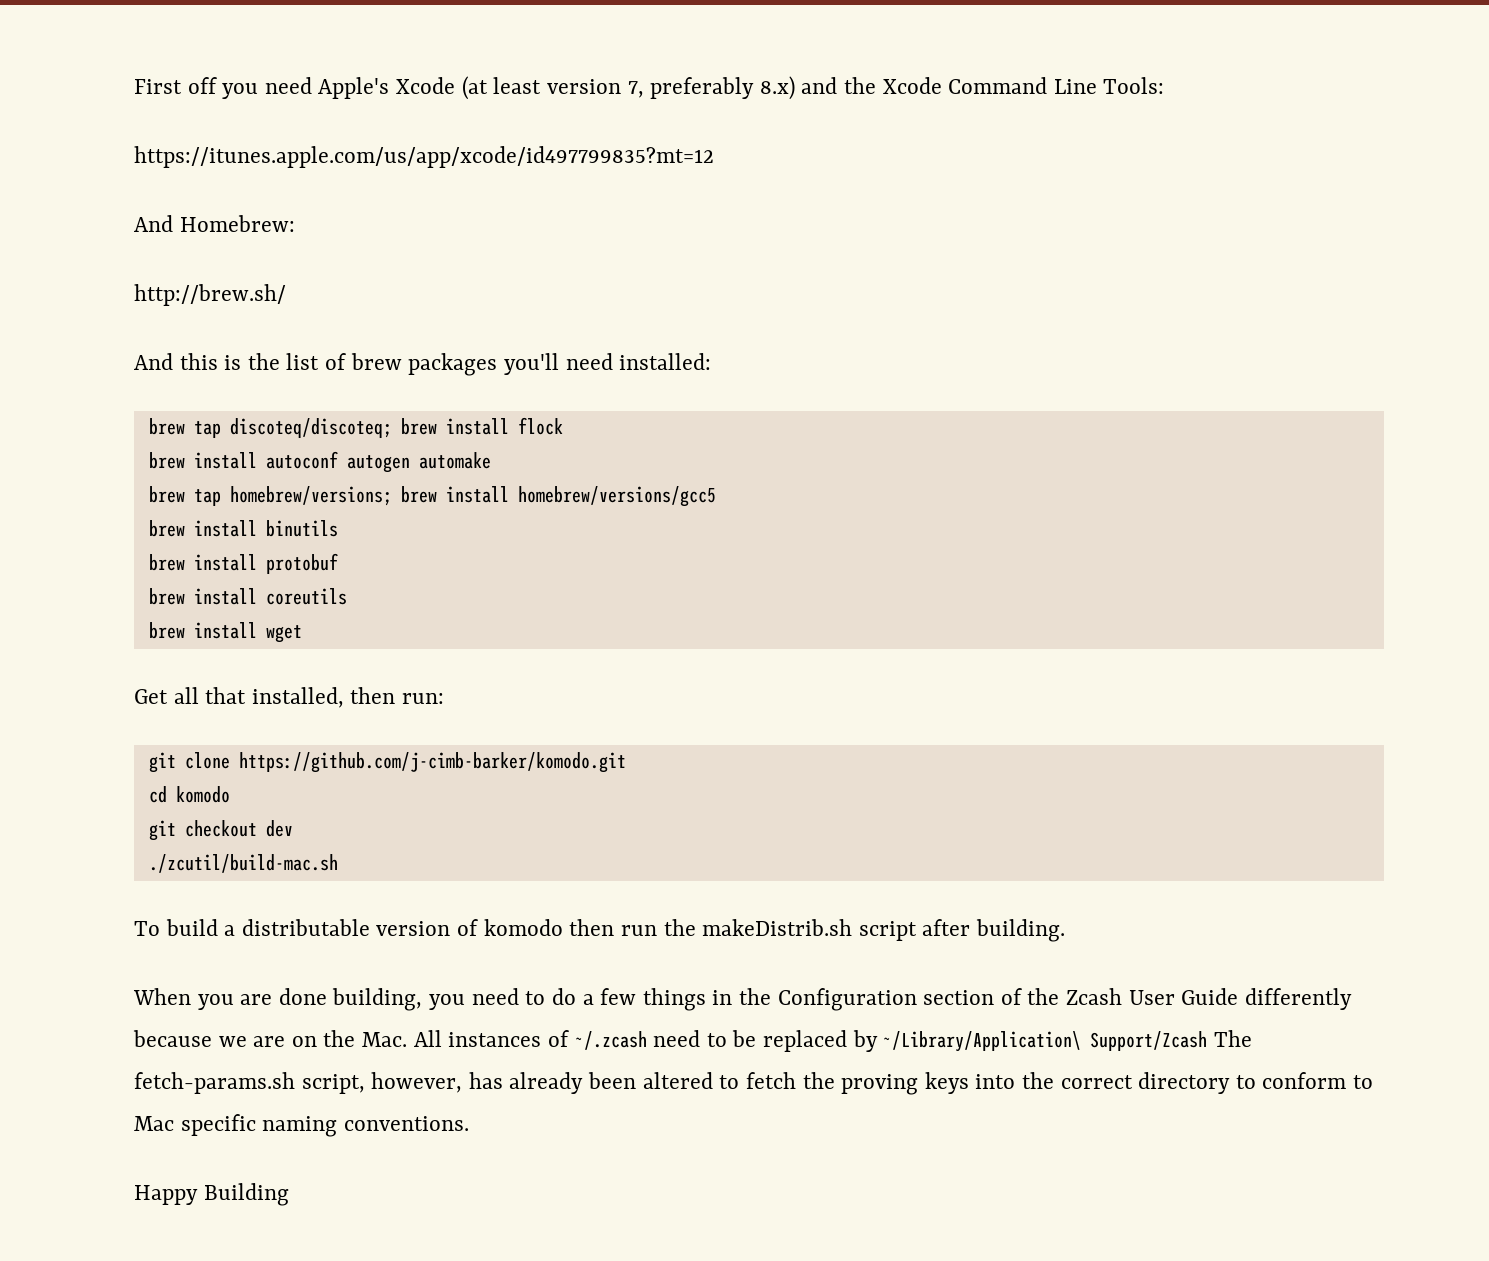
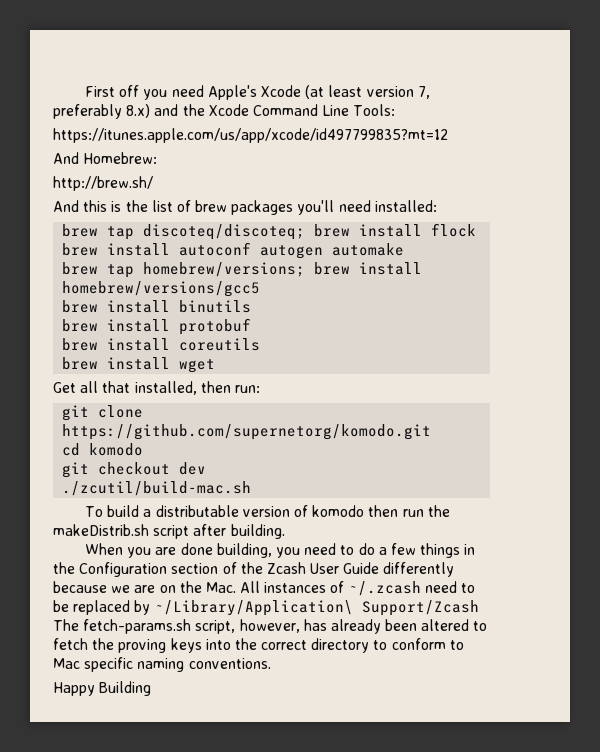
- git clone https://github.com/j-cimb-barker/komodo.git
+ git clone https://github.com/supernetorg/komodo.git

